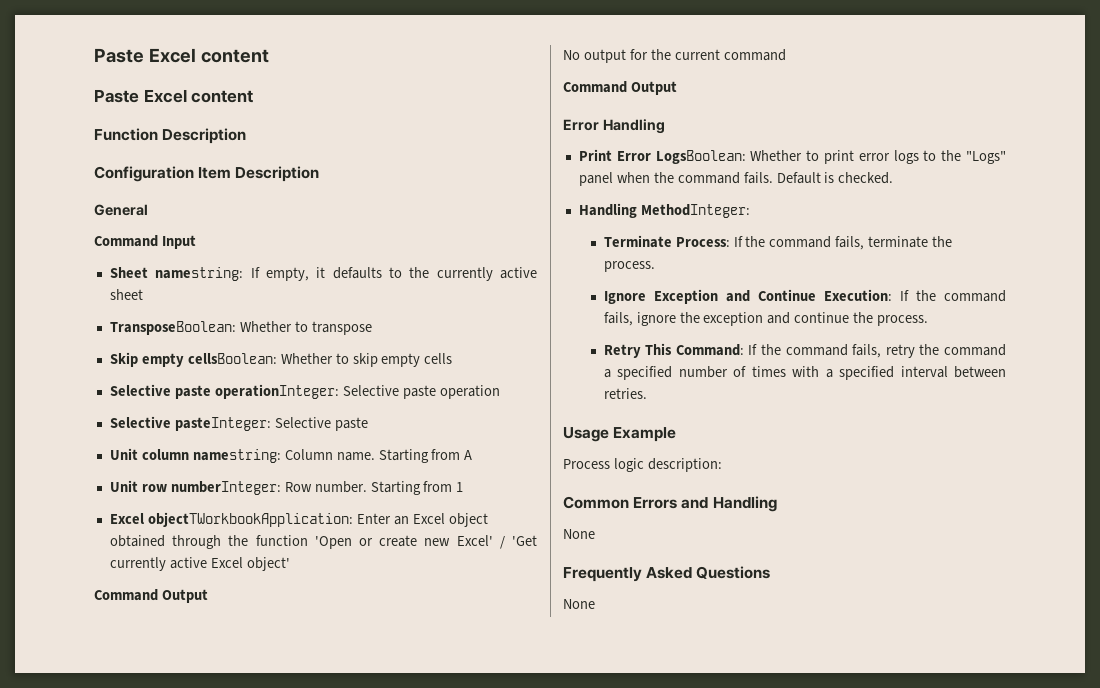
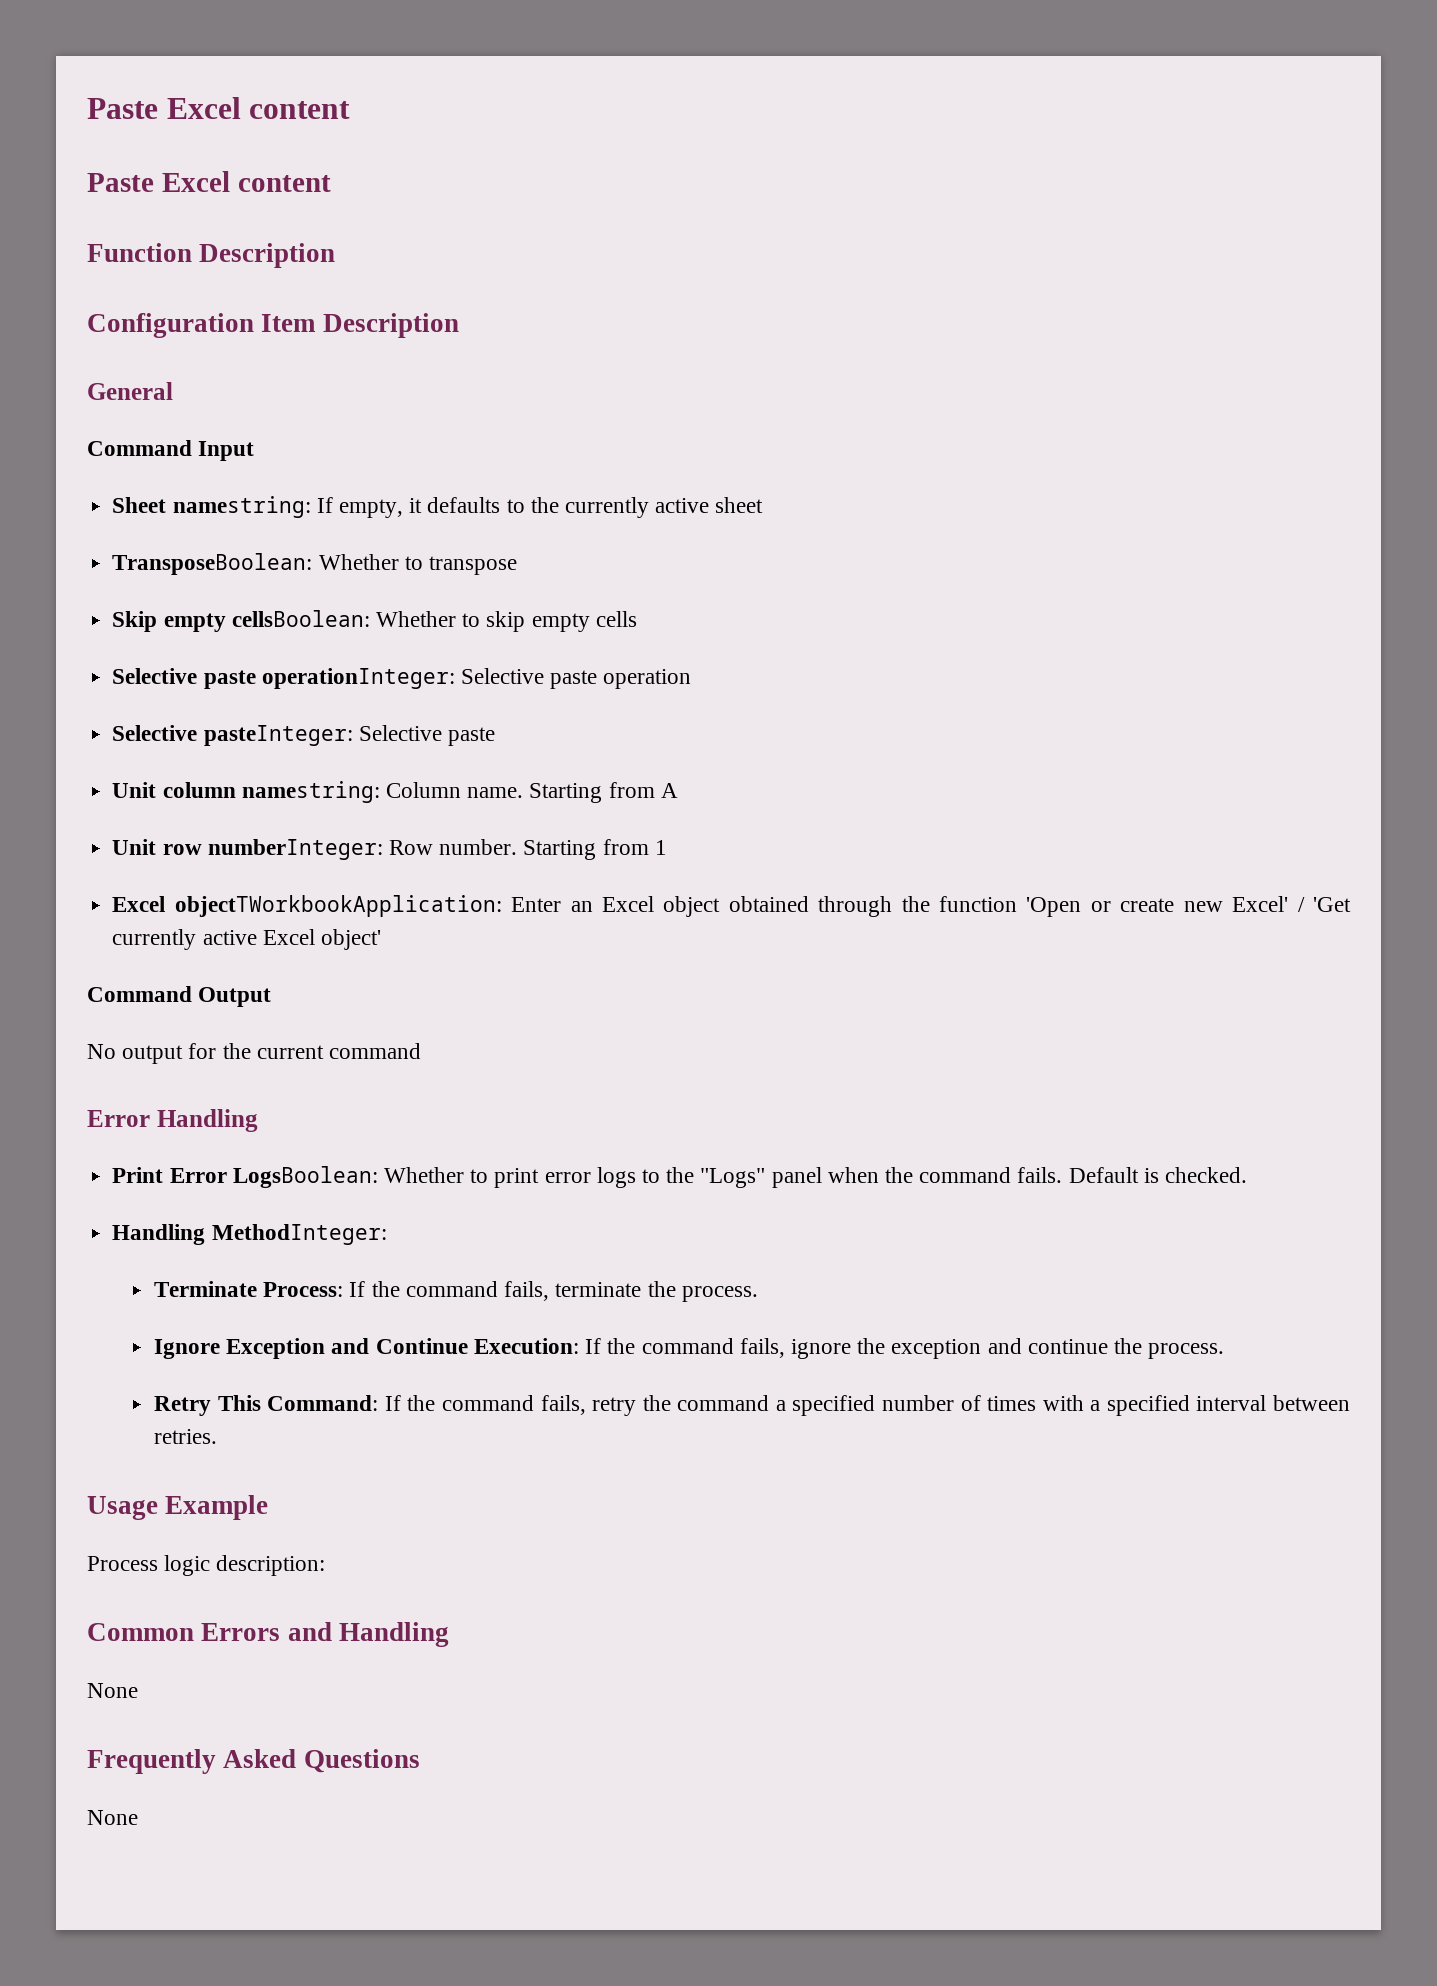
  No output for the current command
- Command Output

